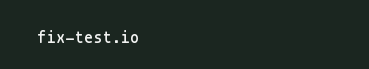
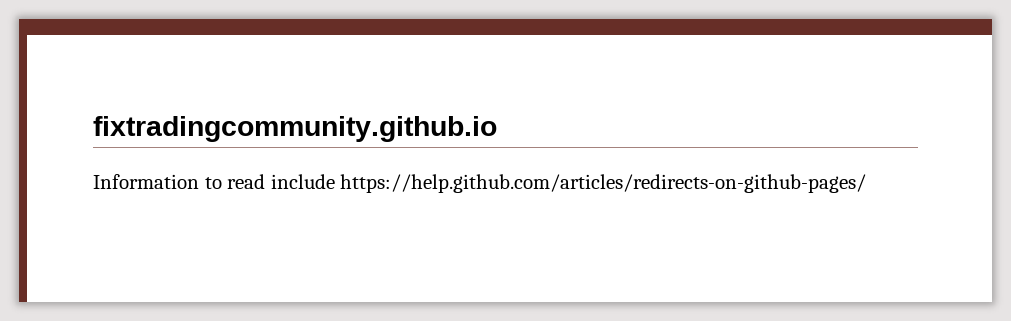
- fix-test.io
+ fixtradingcommunity.github.io
+ Information to read include https://help.github.com/articles/redirects-on-github-pages/

